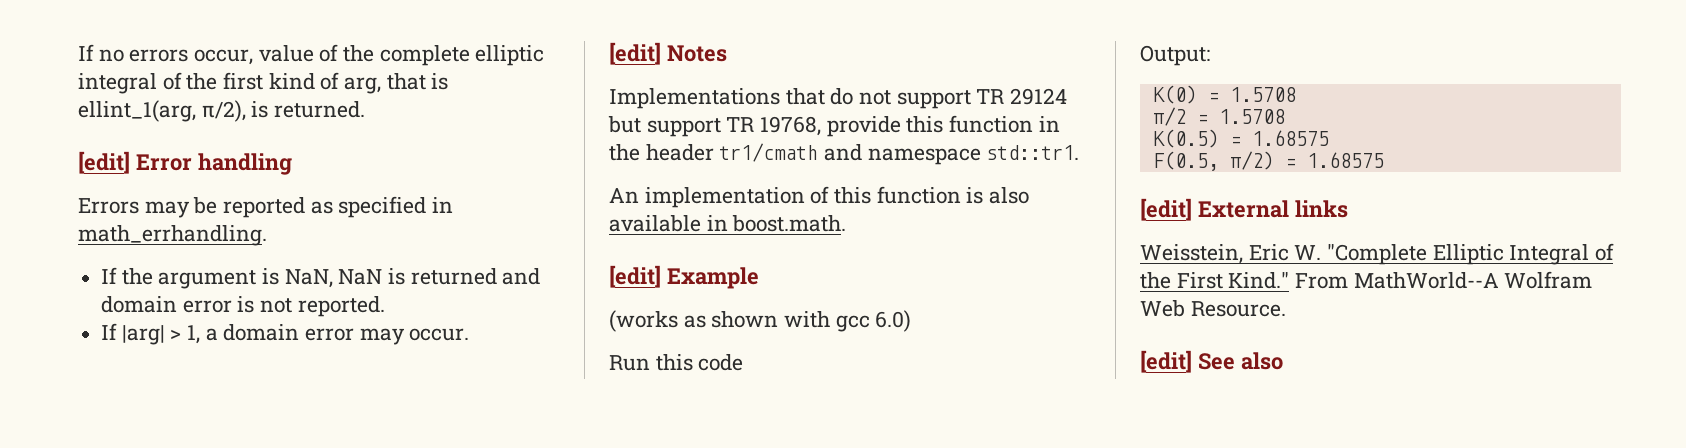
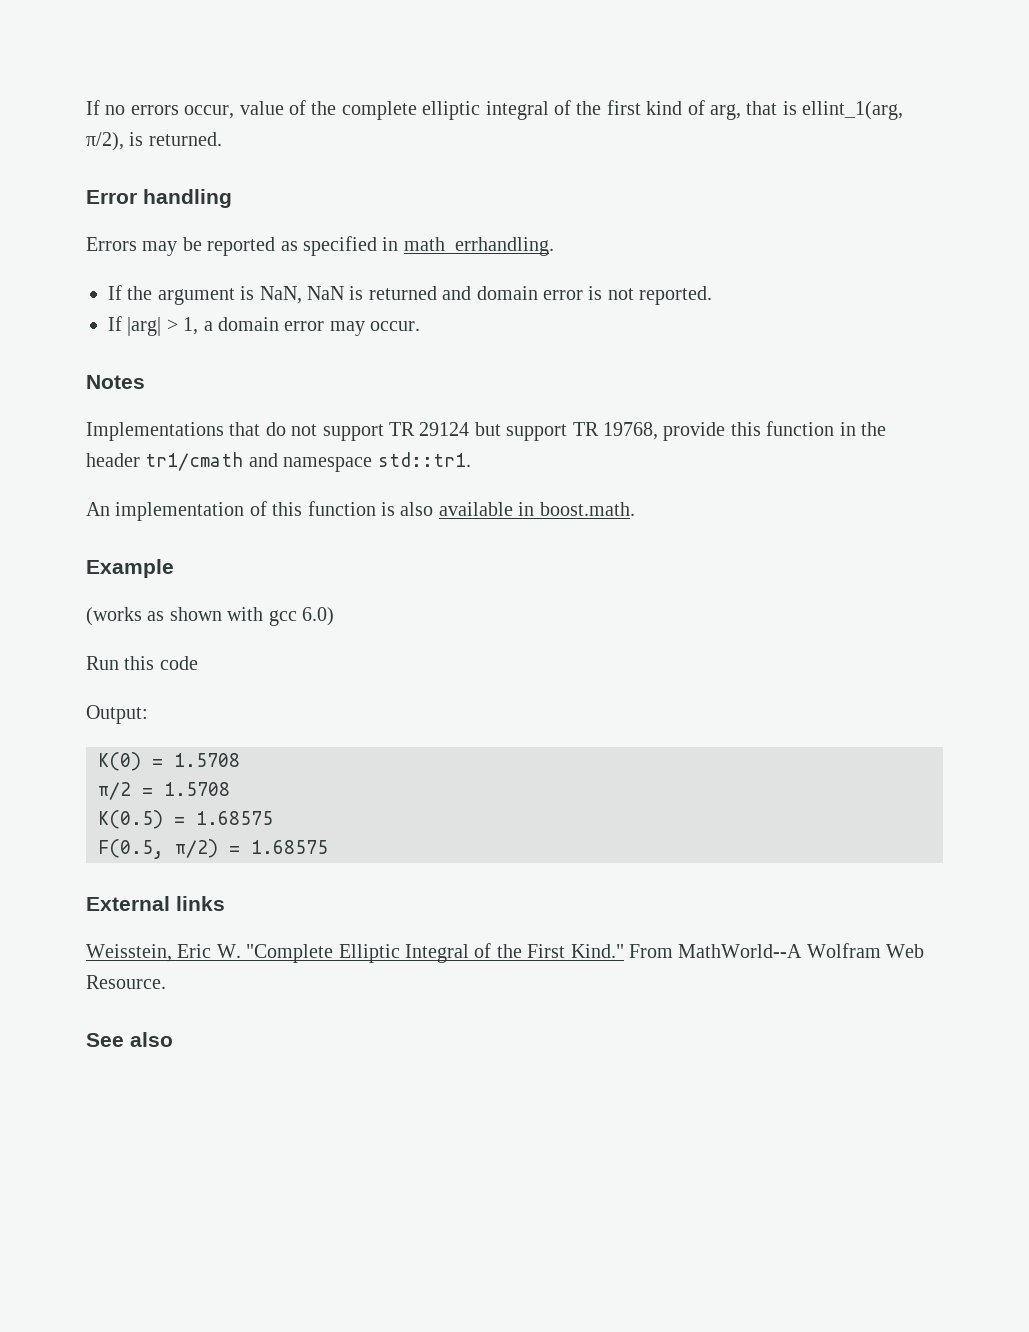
- [edit] Error handling
+ Error handling
- [edit] Notes
+ Notes
- [edit] Example
+ Example
- [edit] External links
+ External links
- [edit] See also
+ See also

